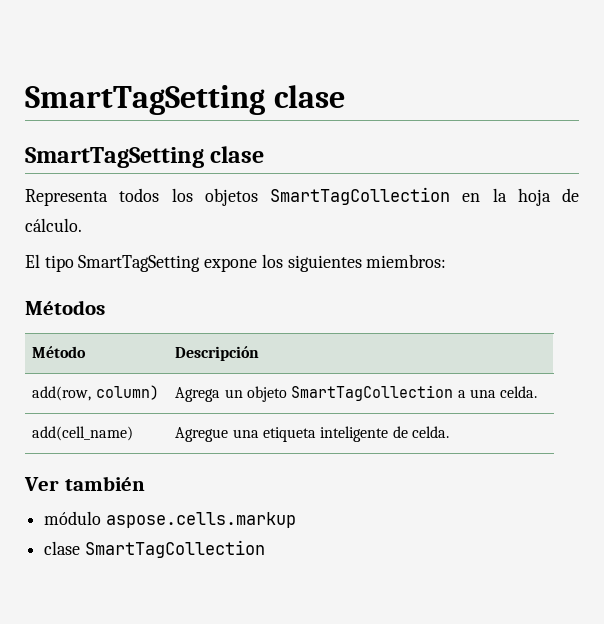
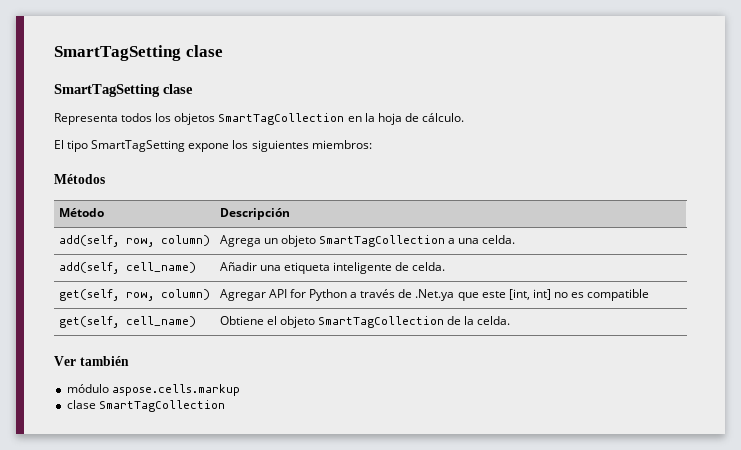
- add(row, column) | Agrega un objeto SmartTagCollection a una celda.
+ add(self, row, column) | Agrega un objeto SmartTagCollection a una celda.
- add(cell_name) | Agregue una etiqueta inteligente de celda.
+ add(self, cell_name) | Añadir una etiqueta inteligente de celda.
+ get(self, row, column) | Agregar API for Python a través de .Net.ya que este [int, int] no es compatible
+ get(self, cell_name) | Obtiene el objeto SmartTagCollection de la celda.

